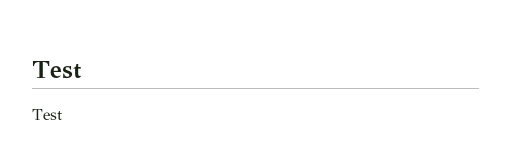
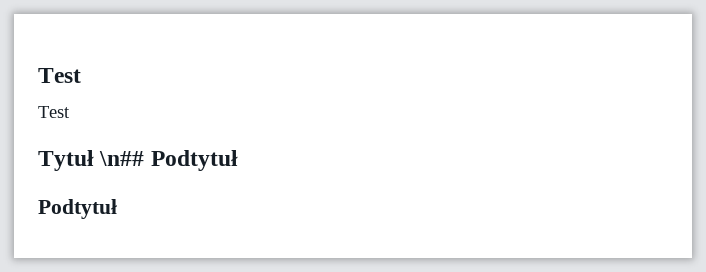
+ Tytuł \n## Podtytuł
+ Podtytuł

